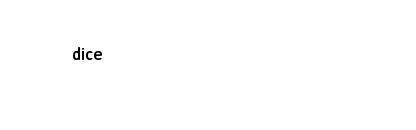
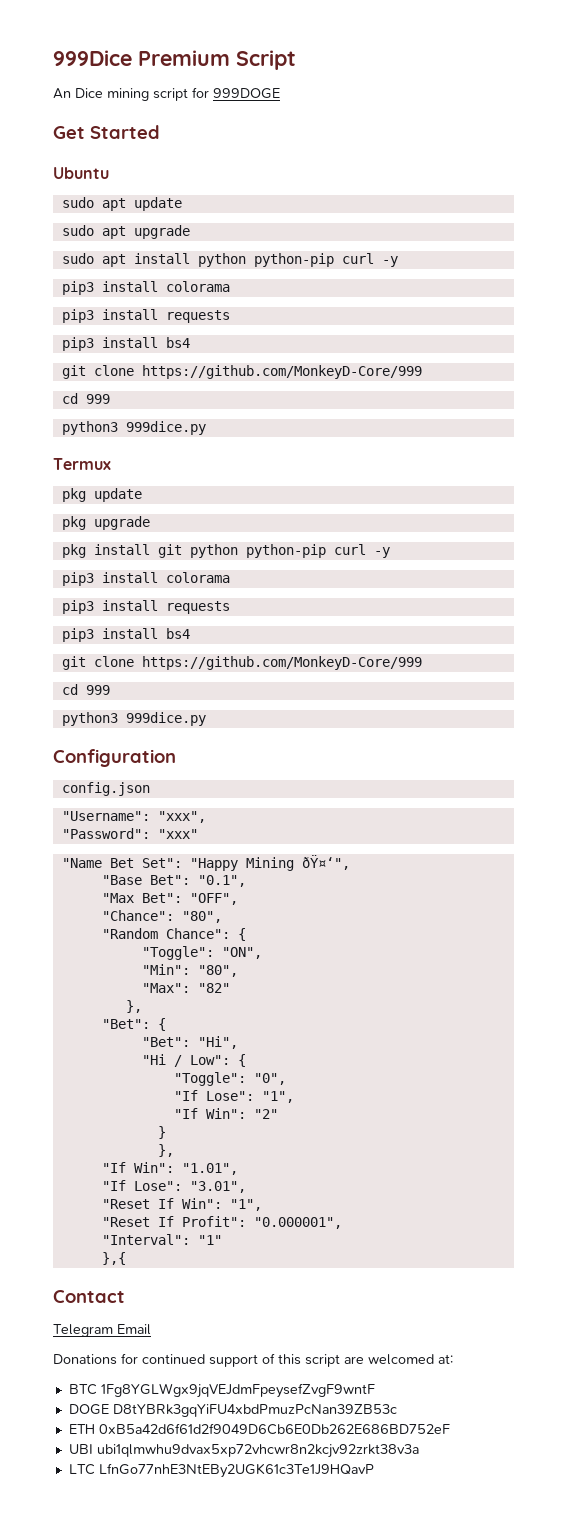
- dice
+ 999Dice Premium Script
+ An Dice mining script for 999DOGE
+ Get Started
+ Ubuntu
+ sudo apt update
+ sudo apt upgrade
+ sudo apt install python python-pip curl -y
+ pip3 install colorama
+ pip3 install requests
+ pip3 install bs4
+ git clone https://github.com/MonkeyD-Core/999
+ cd 999
+ python3 999dice.py
+ Termux
+ pkg update
+ pkg upgrade
+ pkg install git python python-pip curl -y
+ pip3 install colorama
+ pip3 install requests
+ pip3 install bs4
+ git clone https://github.com/MonkeyD-Core/999
+ cd 999
+ python3 999dice.py
+ Configuration
+ config.json
+ "Username": "xxx",
+ "Password": "xxx"
+ "Name Bet Set": "Happy Mining ðŸ¤‘",
+ "Base Bet": "0.1",
+ "Max Bet": "OFF",
+ "Chance": "80",
+ "Random Chance": {
+ "Toggle": "ON",
+ "Min": "80",
+ "Max": "82"
+ },
+ "Bet": {
+ "Bet": "Hi",
+ "Hi / Low": {
+ "Toggle": "0",
+ "If Lose": "1",
+ "If Win": "2"
+ }
+ },
+ "If Win": "1.01",
+ "If Lose": "3.01",
+ "Reset If Win": "1",
+ "Reset If Profit": "0.000001",
+ "Interval": "1"
+ },{
+ Contact
+ Telegram Email
+ Donations for continued support of this script are welcomed at:
+ BTC 1Fg8YGLWgx9jqVEJdmFpeysefZvgF9wntF
+ DOGE D8tYBRk3gqYiFU4xbdPmuzPcNan39ZB53c
+ ETH 0xB5a42d6f61d2f9049D6Cb6E0Db262E686BD752eF
+ UBI ubi1qlmwhu9dvax5xp72vhcwr8n2kcjv92zrkt38v3a
+ LTC LfnGo77nhE3NtEBy2UGK61c3Te1J9HQavP

